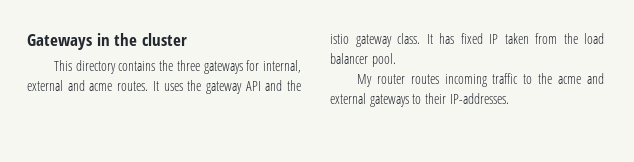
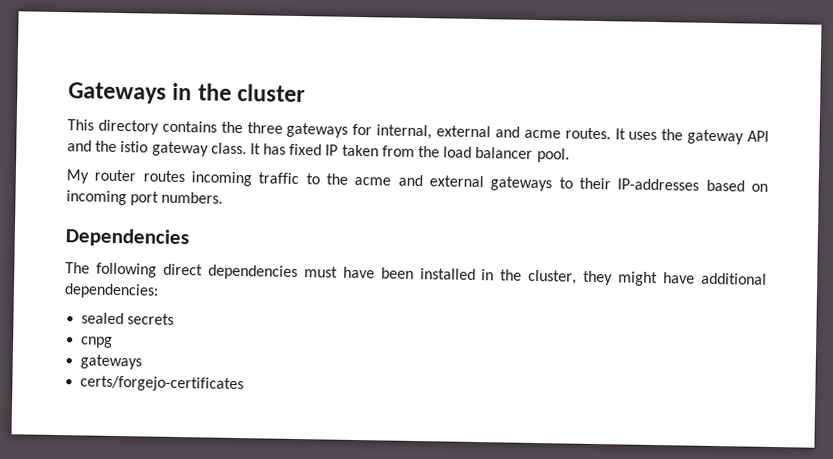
- My router routes incoming traffic to the acme and external gateways to their IP-addresses.
+ My router routes incoming traffic to the acme and external gateways to their IP-addresses based on incoming port numbers.
+ Dependencies
+ The following direct dependencies must have been installed in the cluster, they might have additional dependencies:
+ sealed secrets
+ cnpg
+ gateways
+ certs/forgejo-certificates

